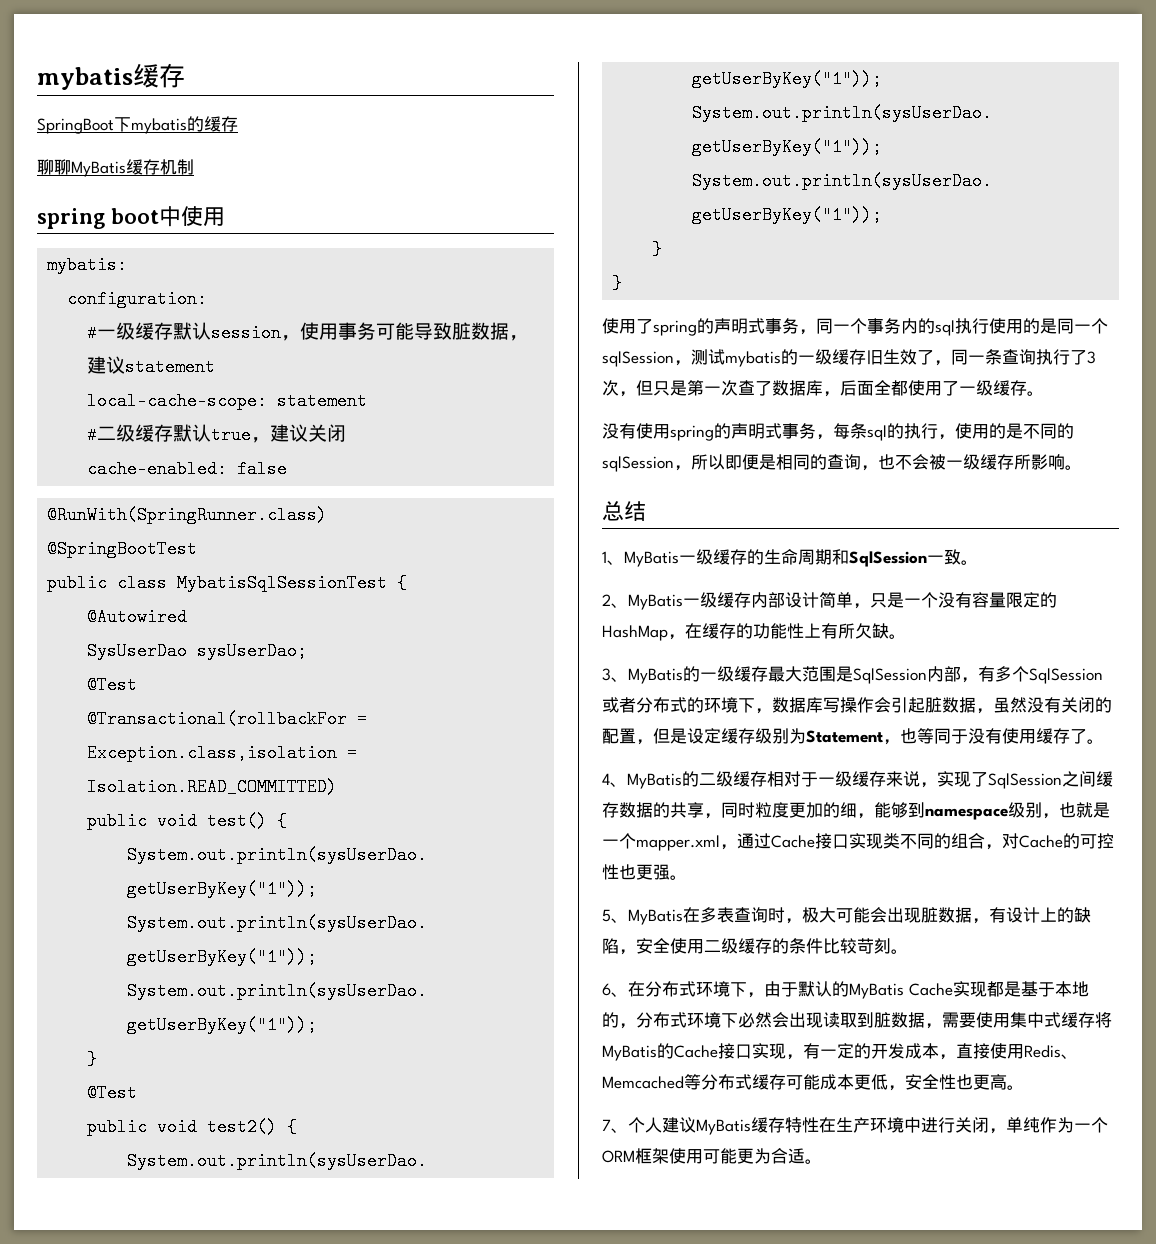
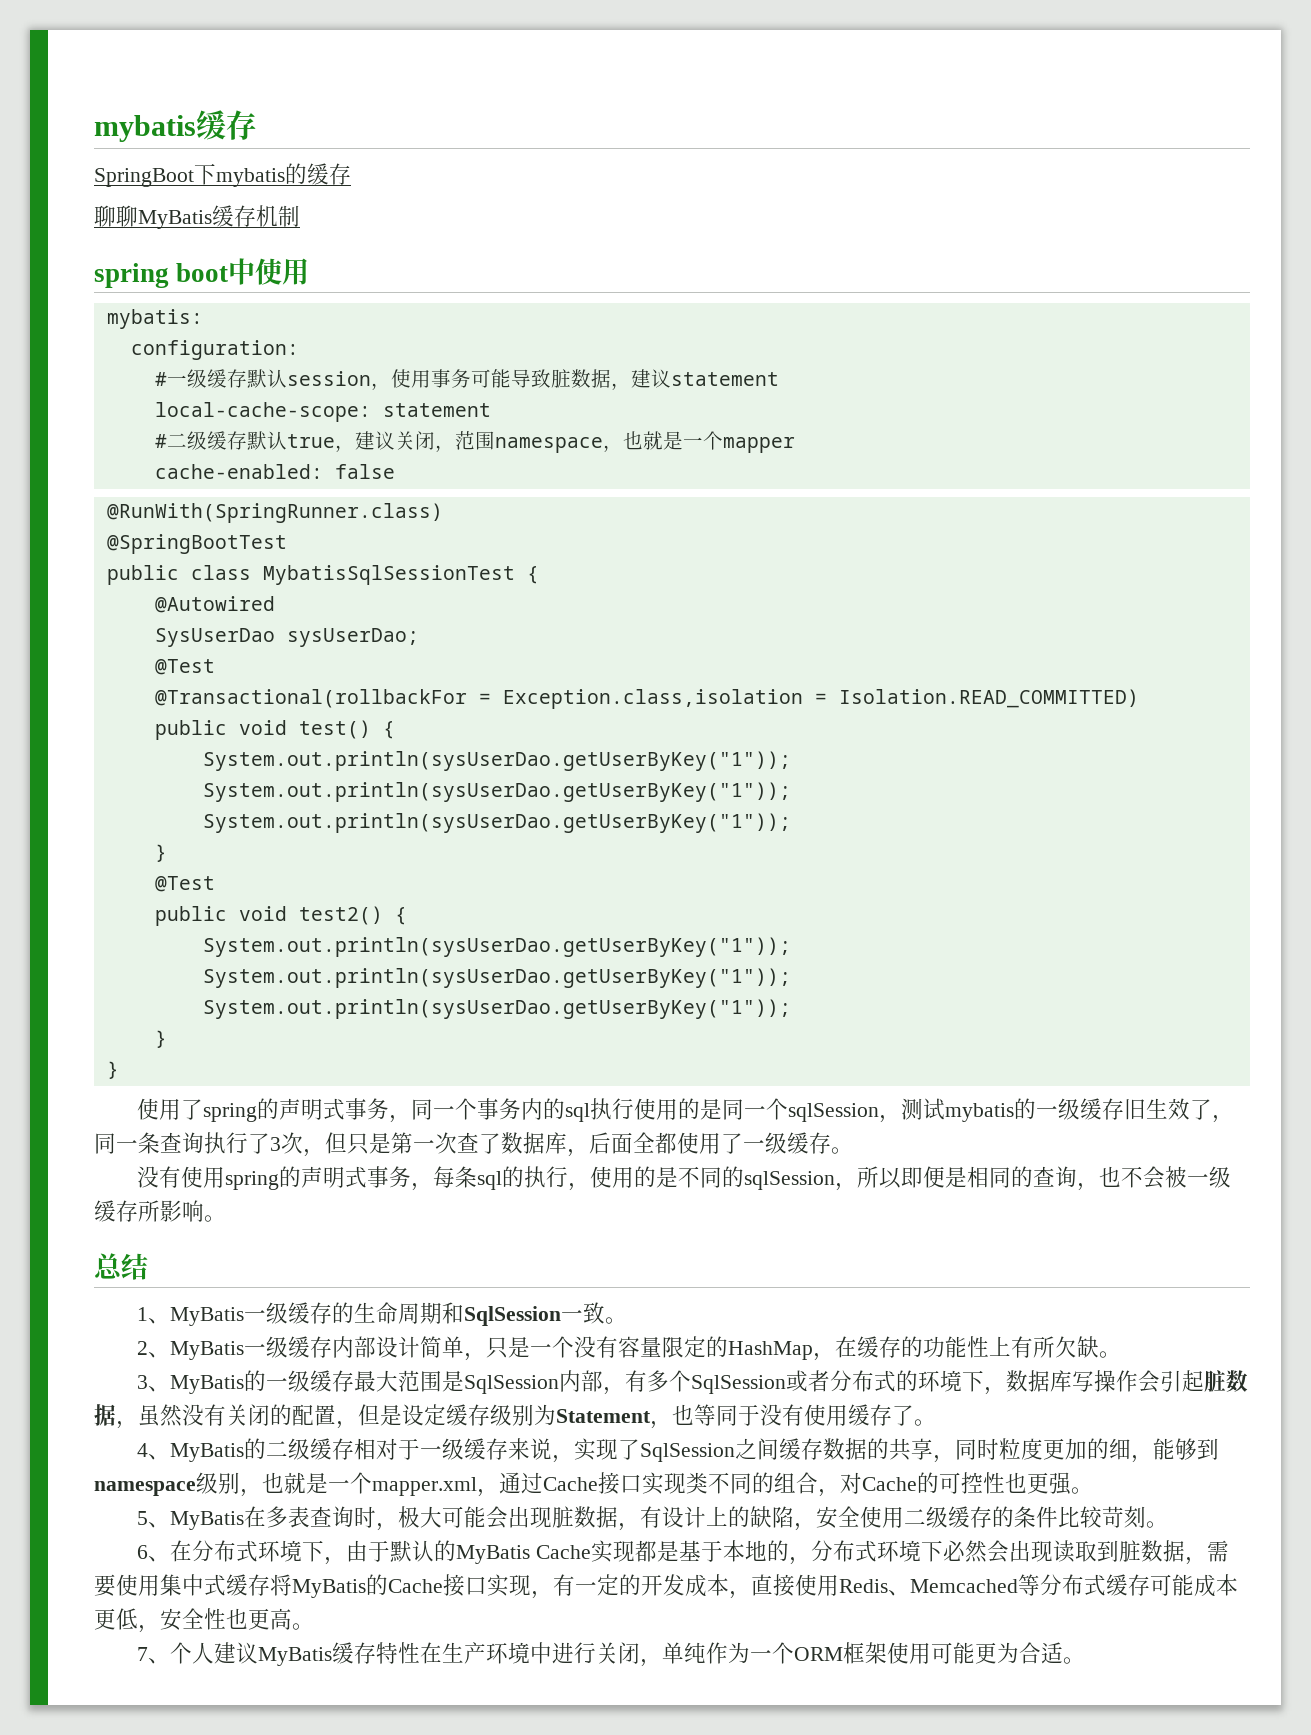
- #二级缓存默认true，建议关闭
+ #二级缓存默认true，建议关闭，范围namespace，也就是一个mapper

